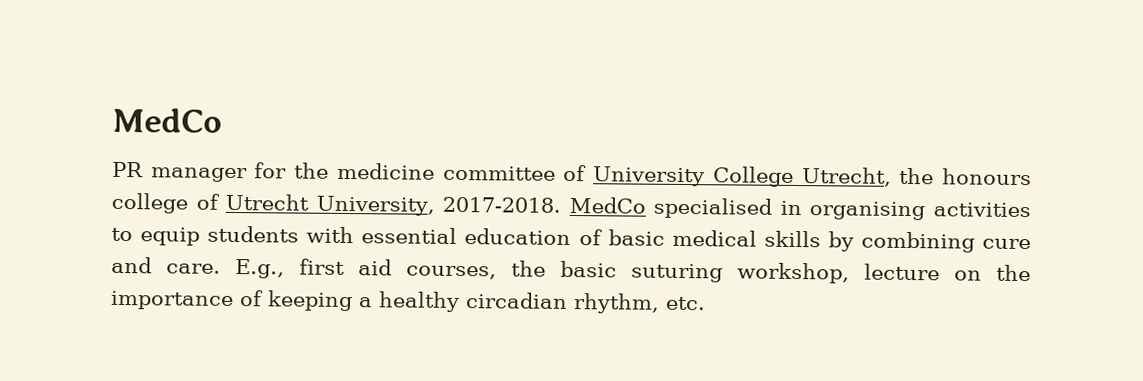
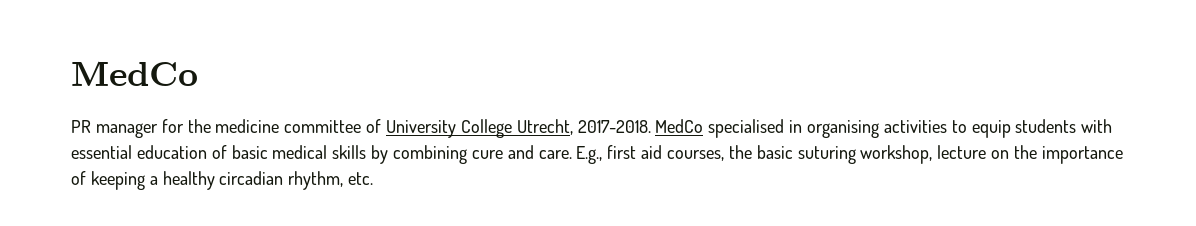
- PR manager for the medicine committee of University College Utrecht, the honours college of Utrecht University, 2017-2018.
+ PR manager for the medicine committee of University College Utrecht, 2017-2018.

